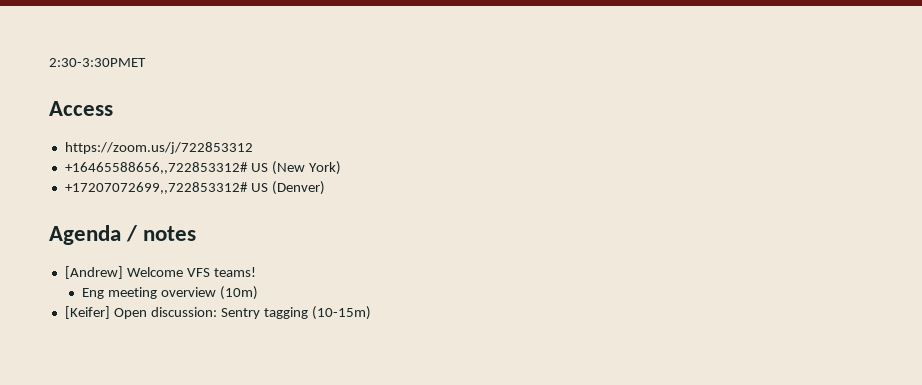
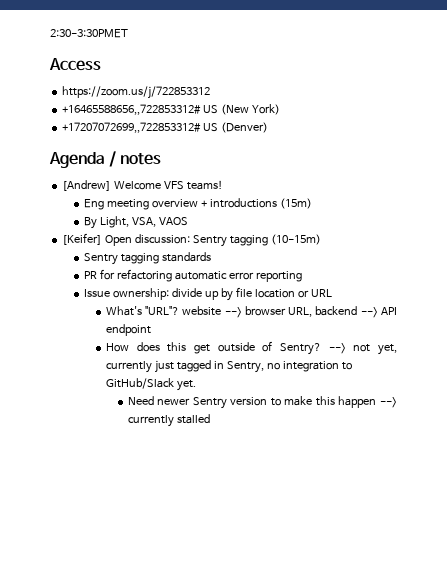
- Eng meeting overview (10m)
+ Eng meeting overview + introductions (15m)
+ By Light, VSA, VAOS
+ Sentry tagging standards
+ PR for refactoring automatic error reporting
+ Issue ownership: divide up by file location or URL
+ What's "URL"? website --> browser URL, backend --> API endpoint
+ How does this get outside of Sentry? --> not yet, currently just tagged in Sentry, no integration to GitHub/Slack yet.
+ Need newer Sentry version to make this happen --> currently stalled

